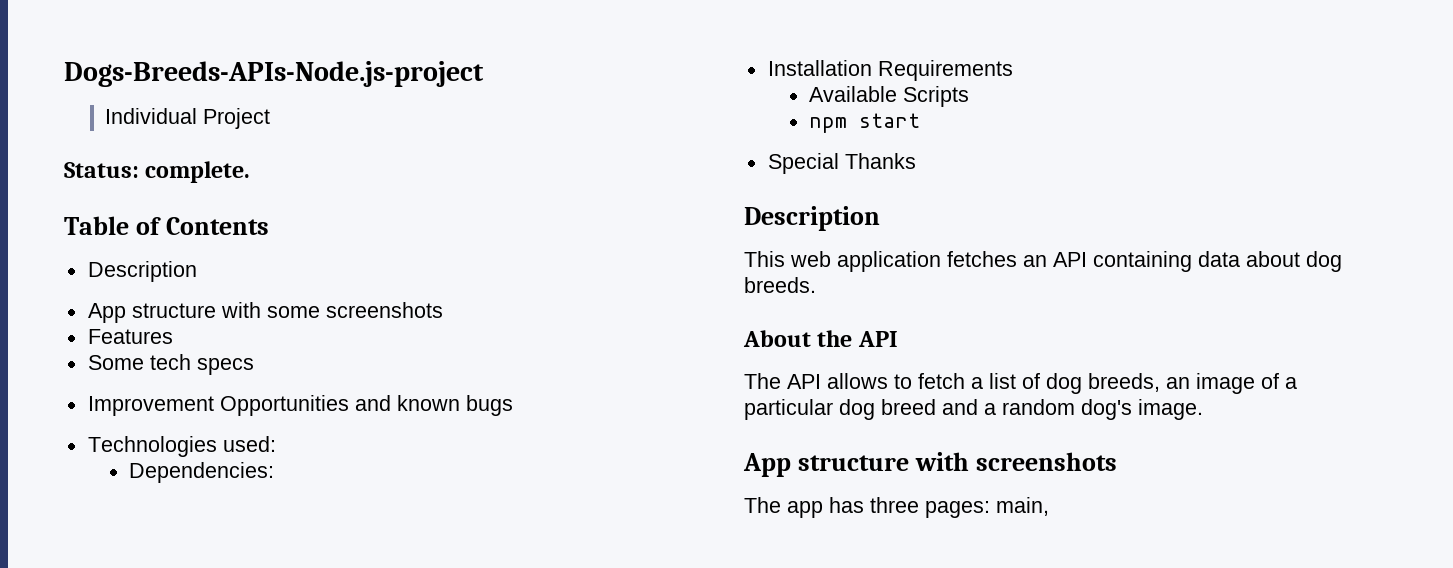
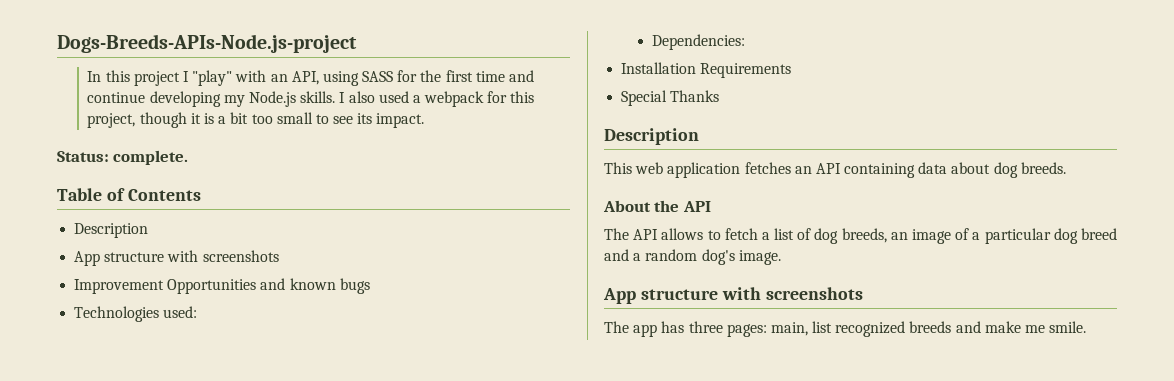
- Individual Project
+ In this project I "play" with an API, using SASS for the first time and continue developing my Node.js skills. I also used a webpack for this project, though it is a bit too small to see its impact.
  Table of Contents
  Description
- App structure with some screenshots
- Features
- Some tech specs
+ App structure with screenshots
- Available Scripts
- npm start
- The app has three pages: main,
+ The app has three pages: main, list recognized breeds and make me smile.

